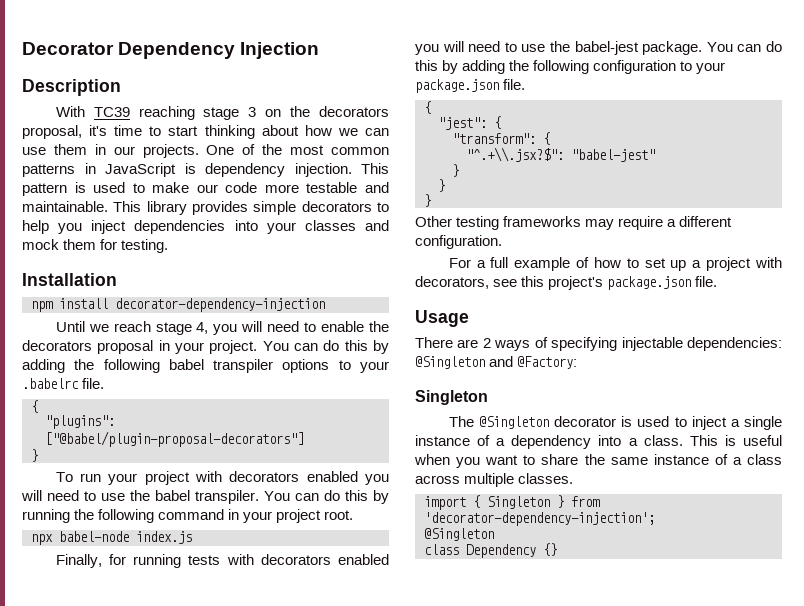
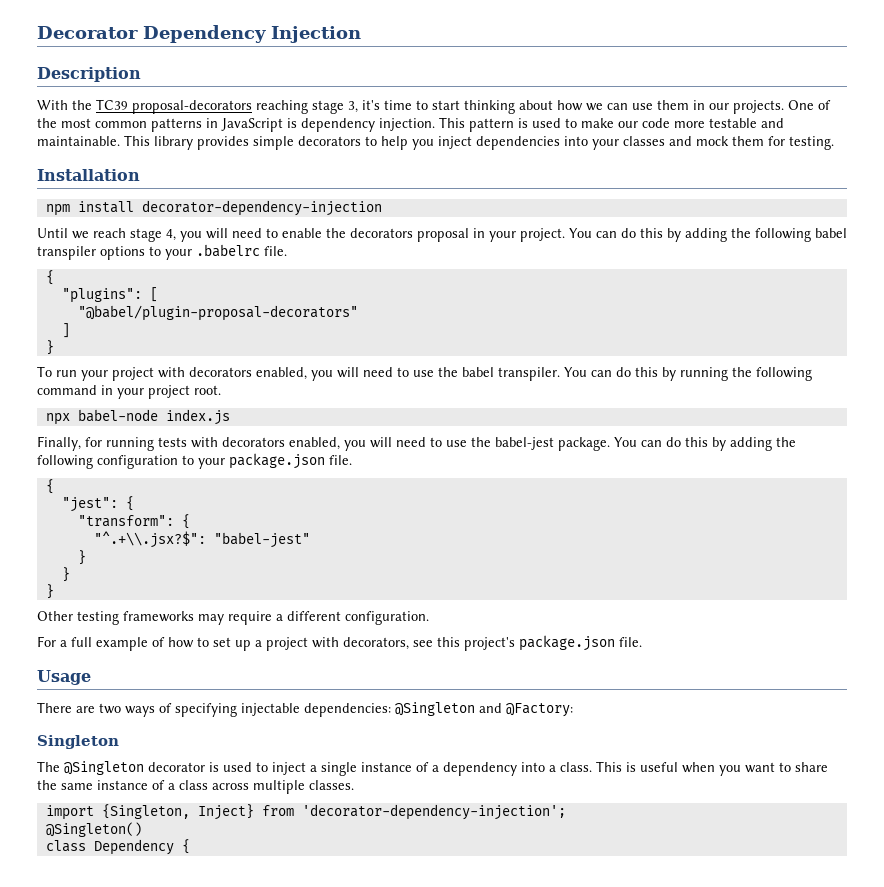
- With TC39 reaching stage 3 on the decorators proposal, it's time to start thinking about how we can use them in our projects.
+ With the TC39 proposal-decorators reaching stage 3, it's time to start thinking about how we can use them in our projects.
- "plugins": ["@babel/plugin-proposal-decorators"]
+ "plugins": [
+ "@babel/plugin-proposal-decorators"
+ ]
- To run your project with decorators enabled you will need to use the babel transpiler.
+ To run your project with decorators enabled, you will need to use the babel transpiler.
- Finally, for running tests with decorators enabled you will need to use the babel-jest package.
+ Finally, for running tests with decorators enabled, you will need to use the babel-jest package.
- There are 2 ways of specifying injectable dependencies: @Singleton and @Factory:
+ There are two ways of specifying injectable dependencies: @Singleton and @Factory:
- import { Singleton } from 'decorator-dependency-injection';
- @Singleton
+ import {Singleton, Inject} from 'decorator-dependency-injection';
+ @Singleton()
- class Dependency {}
+ class Dependency {

